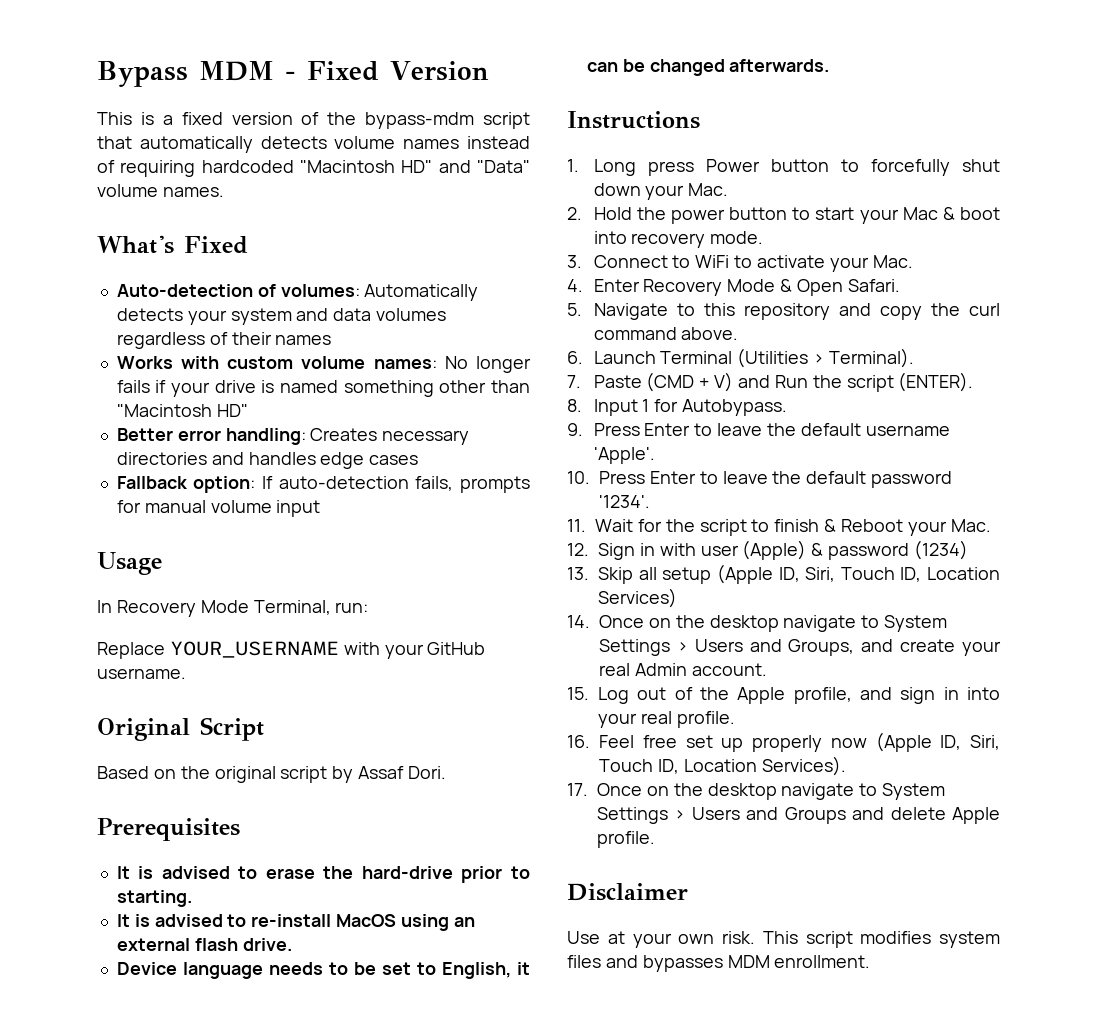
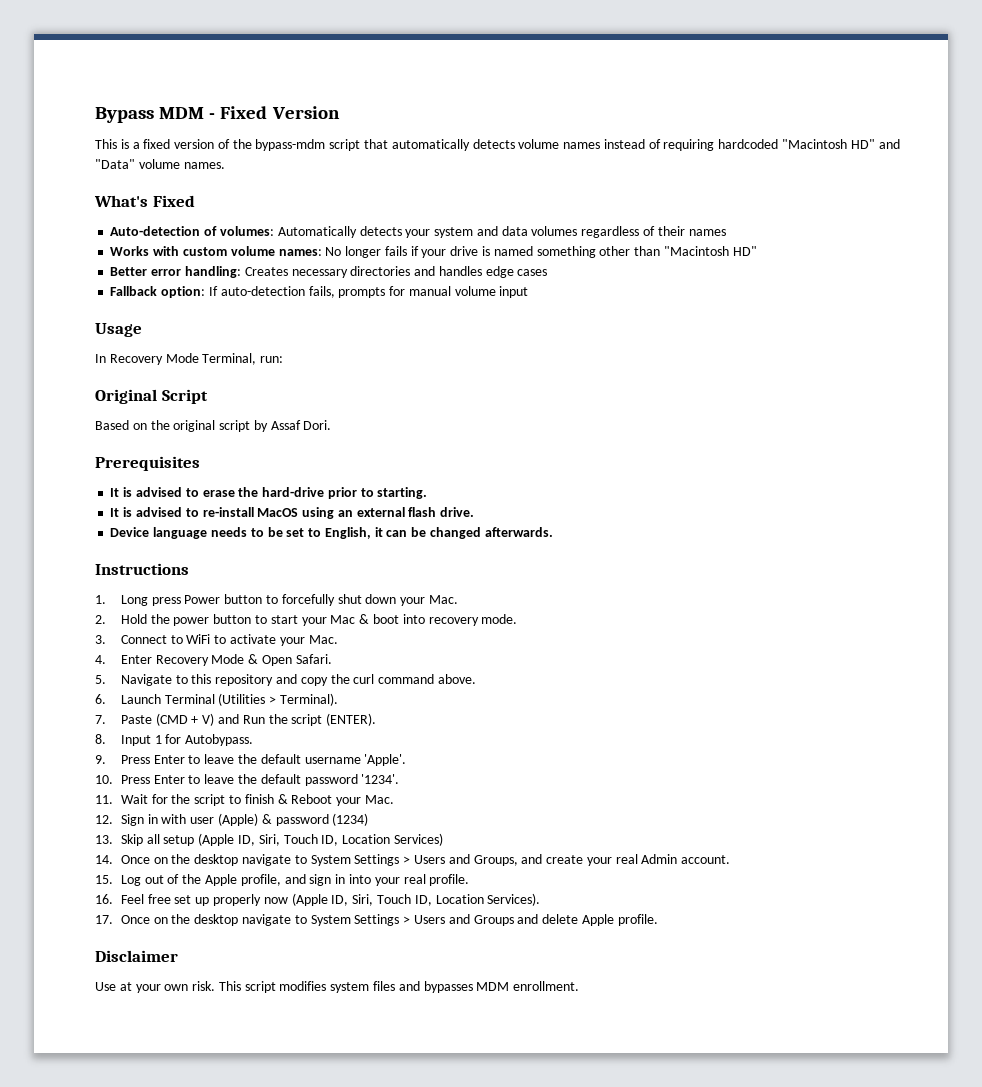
- Replace YOUR_USERNAME with your GitHub username.

